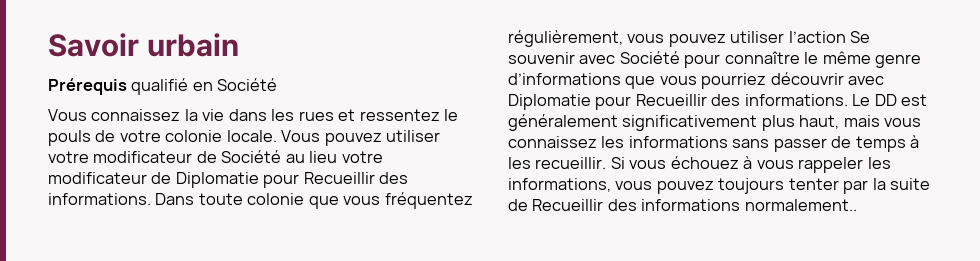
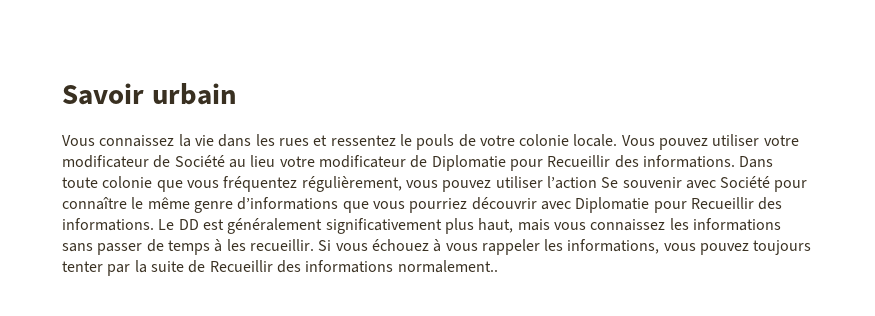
- Prérequis qualifié en Société

